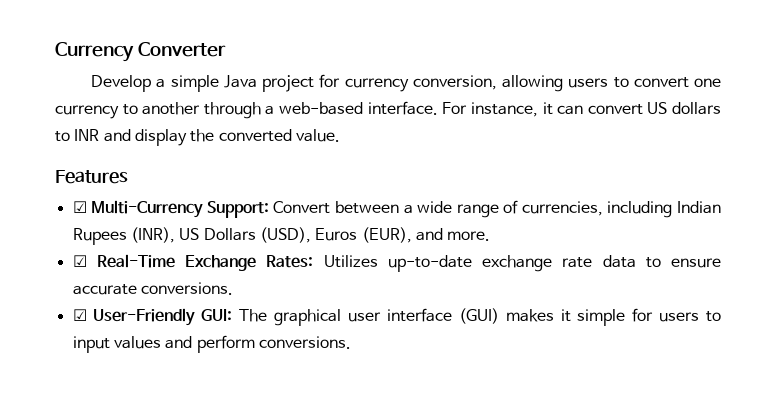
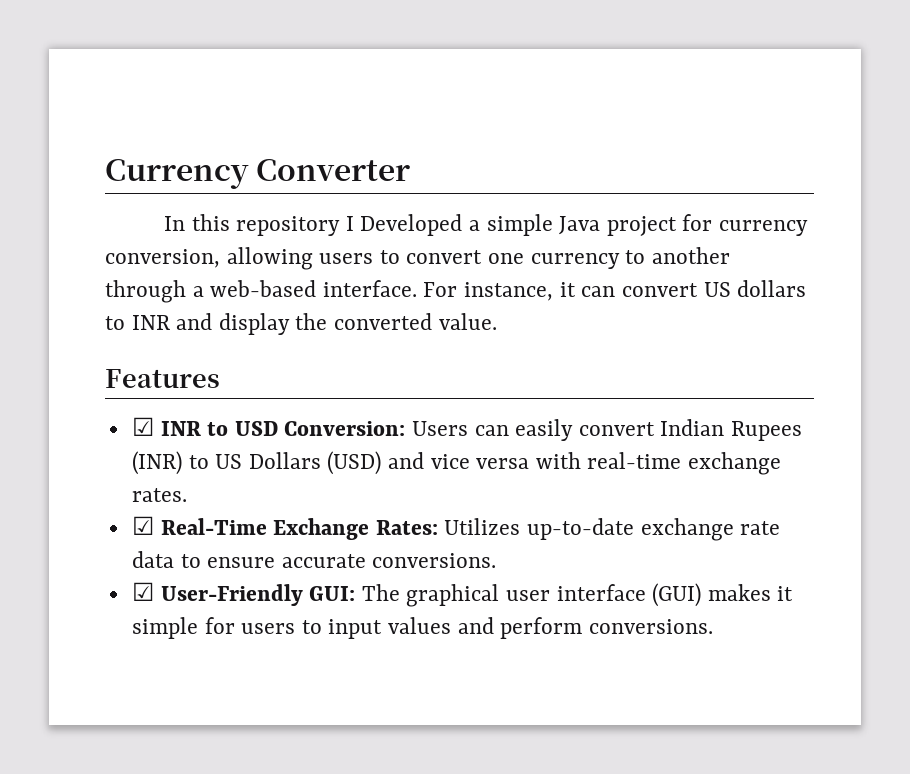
- Develop a simple Java project for currency conversion, allowing users to convert one currency to another through a web-based interface.
+ In this repository I Developed a simple Java project for currency conversion, allowing users to convert one currency to another through a web-based interface.
- ☑ Multi-Currency Support: Convert between a wide range of currencies, including Indian Rupees (INR), US Dollars (USD), Euros (EUR), and more.
+ ☑ INR to USD Conversion: Users can easily convert Indian Rupees (INR) to US Dollars (USD) and vice versa with real-time exchange rates.

